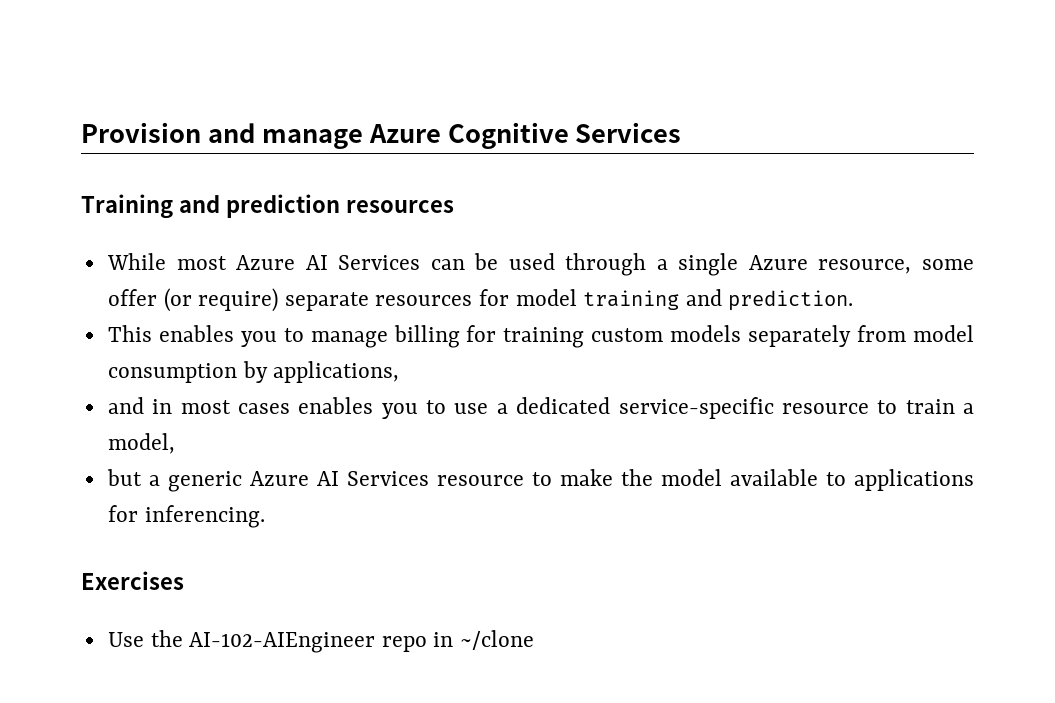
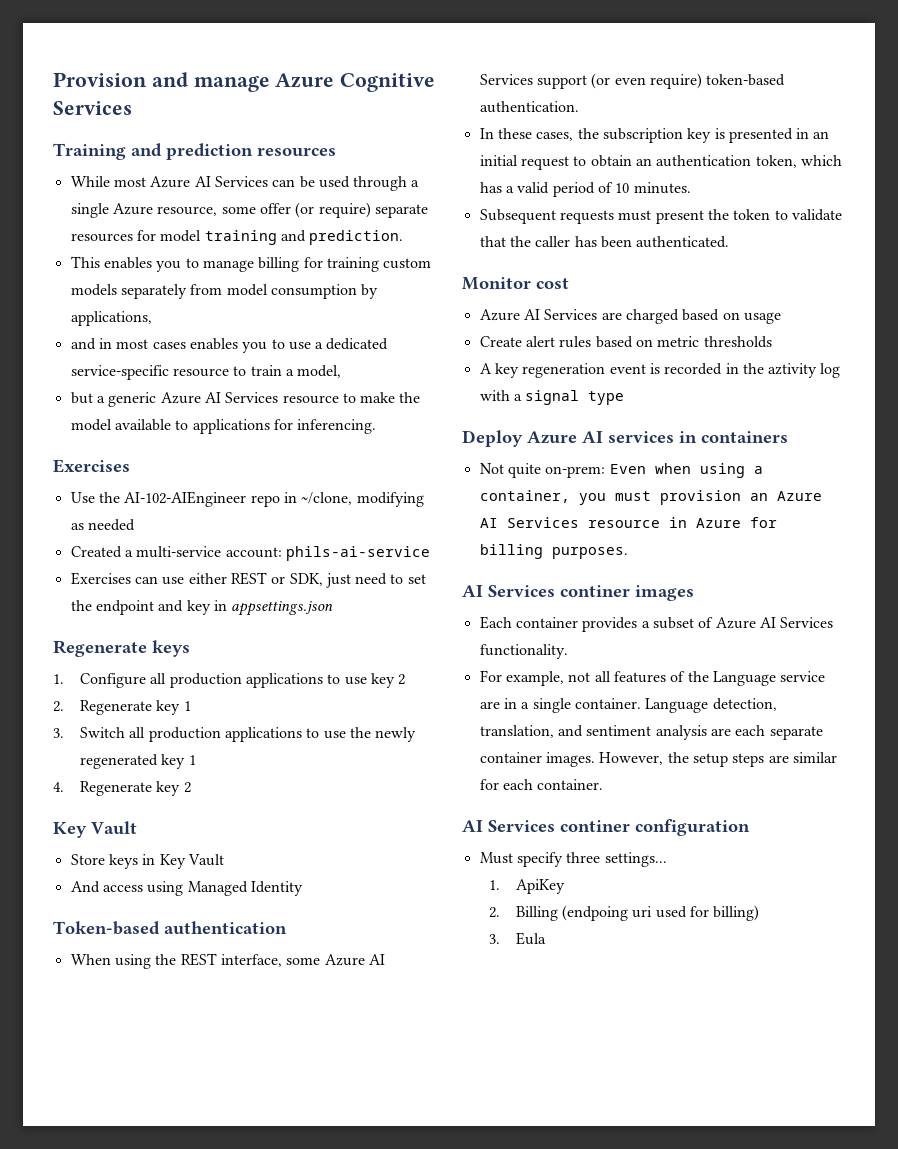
- Use the AI-102-AIEngineer repo in ~/clone
+ Use the AI-102-AIEngineer repo in ~/clone, modifying as needed
+ Created a multi-service account: phils-ai-service
+ Exercises can use either REST or SDK, just need to set the endpoint and key in appsettings.json
+ Regenerate keys
+ 1. Configure all production applications to use key 2
+ 2. Regenerate key 1
+ 3. Switch all production applications to use the newly regenerated key 1
+ 4. Regenerate key 2
+ Key Vault
+ Store keys in Key Vault
+ And access using Managed Identity
+ Token-based authentication
+ When using the REST interface, some Azure AI Services support (or even require) token-based authentication.
+ In these cases, the subscription key is presented in an initial request to obtain an authentication token, which has a valid period of 10 minutes.
+ Subsequent requests must present the token to validate that the caller has been authenticated.
+ Monitor cost
+ Azure AI Services are charged based on usage
+ Create alert rules based on metric thresholds
+ A key regeneration event is recorded in the aztivity log with a signal type
+ Deploy Azure AI services in containers
+ Not quite on-prem: Even when using a container, you must provision an Azure AI Services resource in Azure for billing purposes.
+ AI Services continer images
+ Each container provides a subset of Azure AI Services functionality.
+ For example, not all features of the Language service are in a single container. Language detection, translation, and sentiment analysis are each separate container images. However, the setup steps are similar for each container.
+ AI Services continer configuration
+ Must specify three settings...
+ 1. ApiKey
+ 2. Billing (endpoing uri used for billing)
+ 3. Eula

